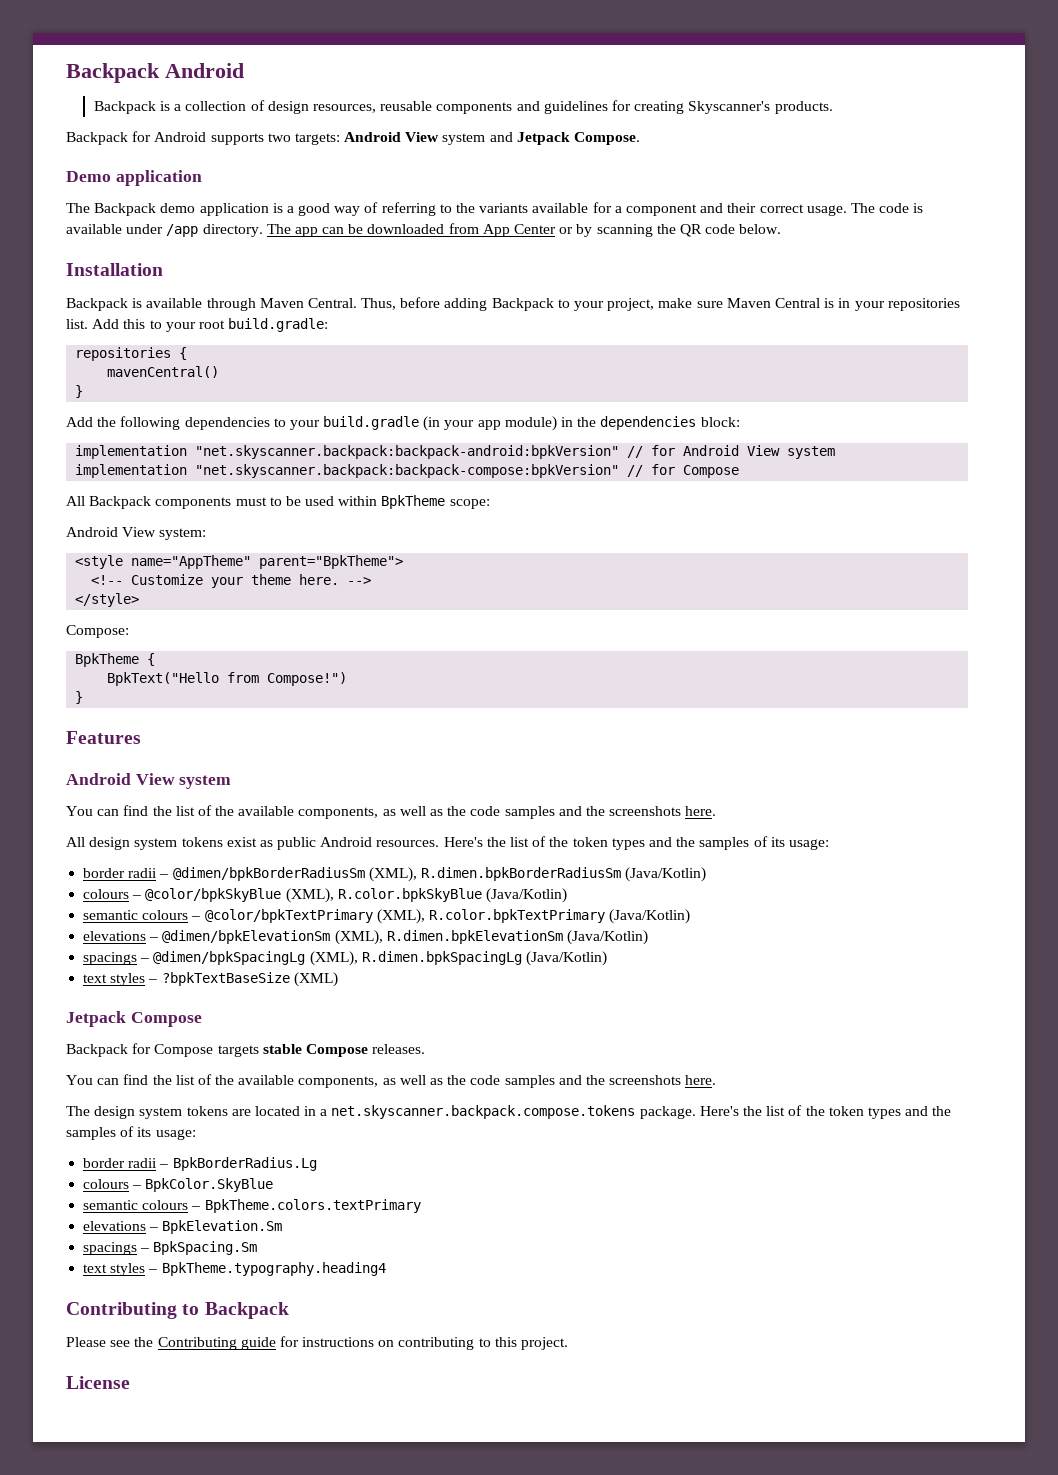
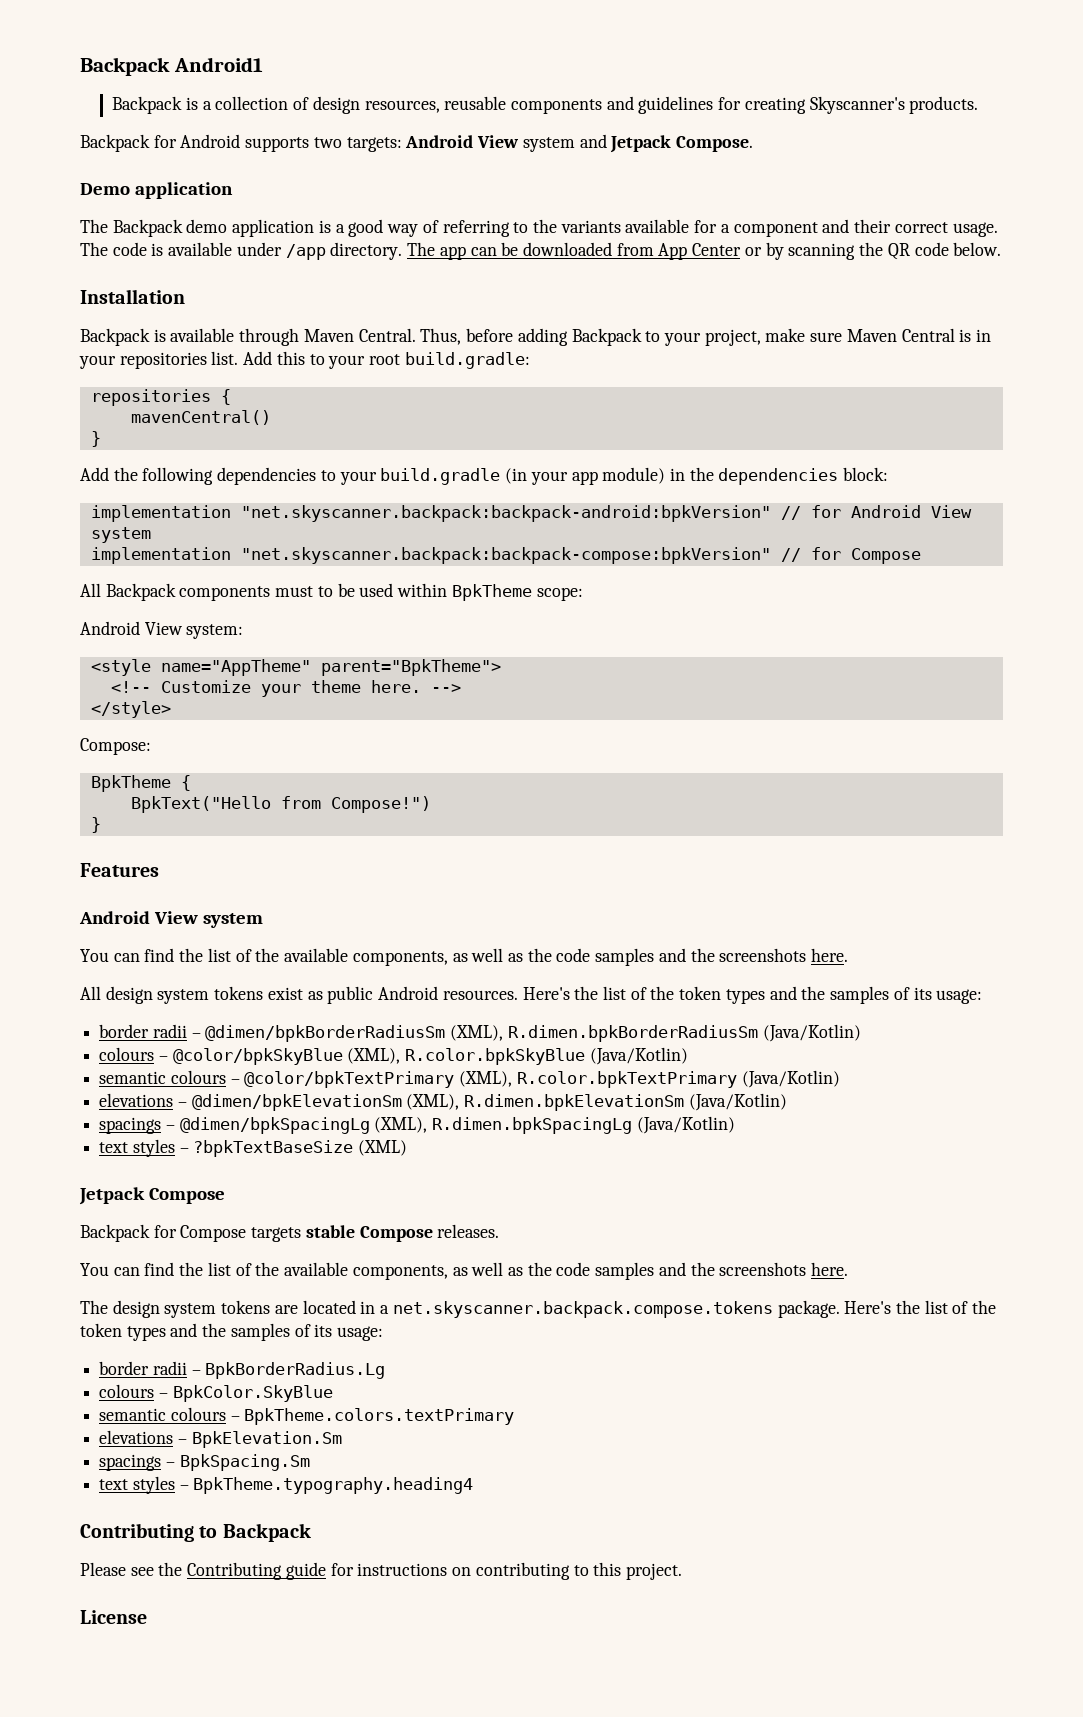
- Backpack Android
+ Backpack Android1

